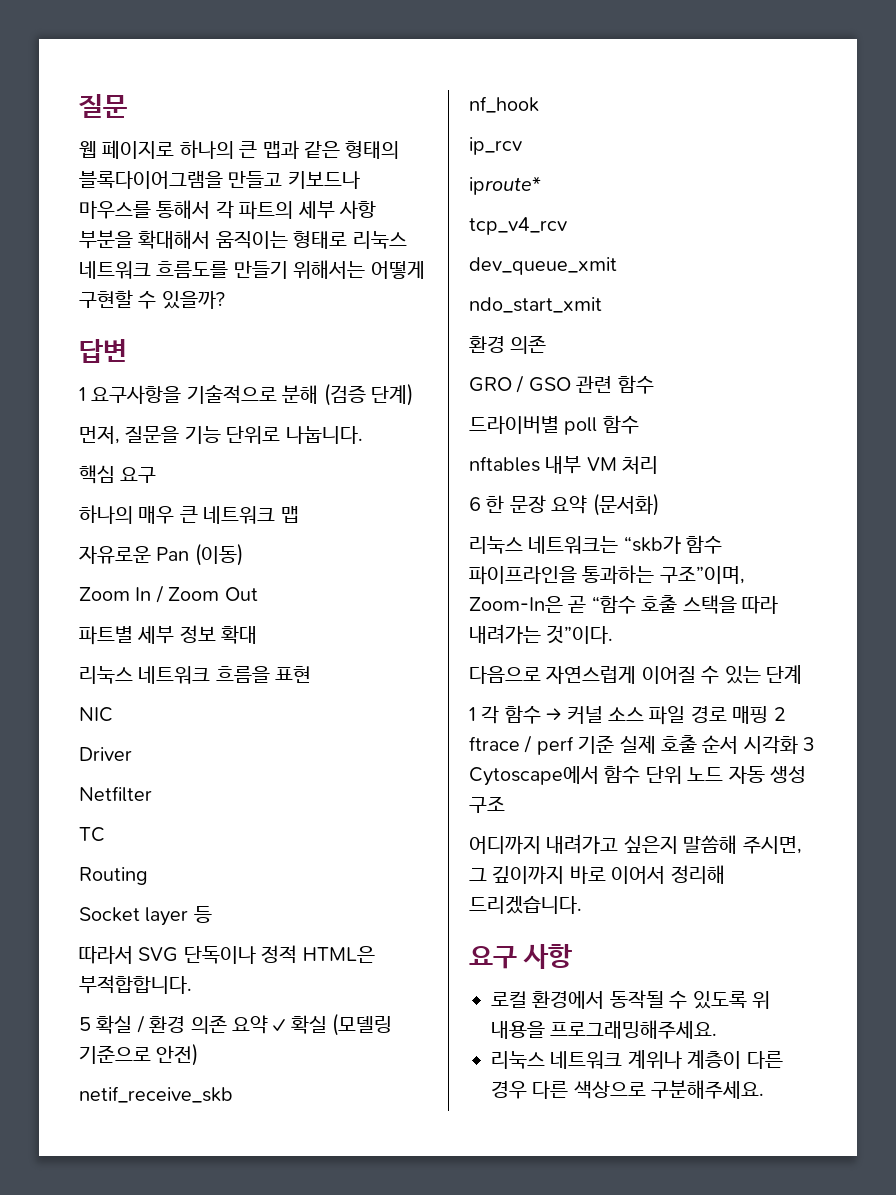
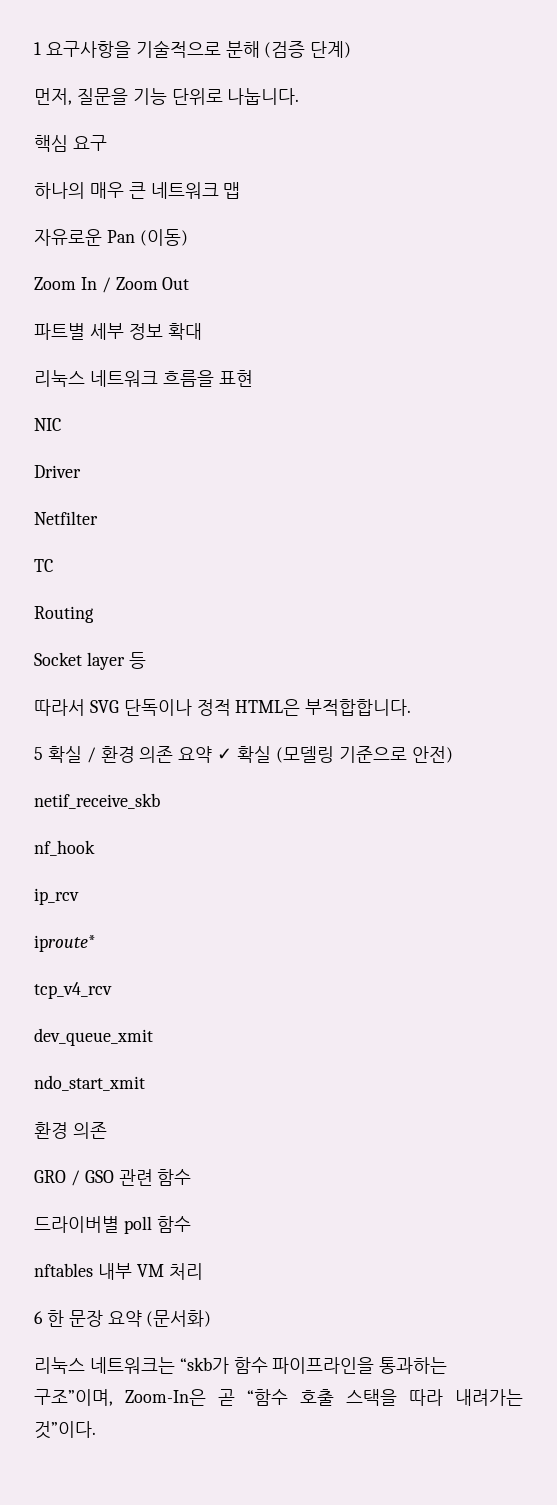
- 질문
- 웹 페이지로 하나의 큰 맵과 같은 형태의 블록다이어그램을 만들고 키보드나 마우스를 통해서 각 파트의 세부 사항 부분을 확대해서 움직이는 형태로 리눅스 네트워크 흐름도를 만들기 위해서는 어떻게 구현할 수 있을까?
- 답변
- 다음으로 자연스럽게 이어질 수 있는 단계
- 1 각 함수 → 커널 소스 파일 경로 매핑 2 ftrace / perf 기준 실제 호출 순서 시각화 3 Cytoscape에서 함수 단위 노드 자동 생성 구조
- 어디까지 내려가고 싶은지 말씀해 주시면, 그 깊이까지 바로 이어서 정리해 드리겠습니다.
- 요구 사항
- 로컬 환경에서 동작될 수 있도록 위 내용을 프로그래밍해주세요.
- 리눅스 네트워크 계위나 계층이 다른 경우 다른 색상으로 구분해주세요.

